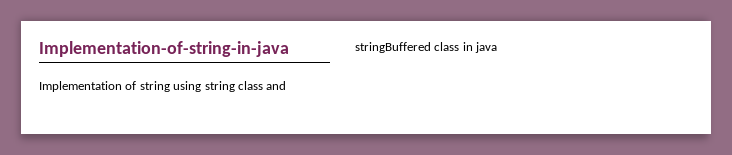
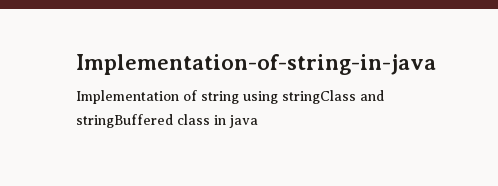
- Implementation of string using string class and stringBuffered class in java
+ Implementation of string using stringClass and stringBuffered class in java

